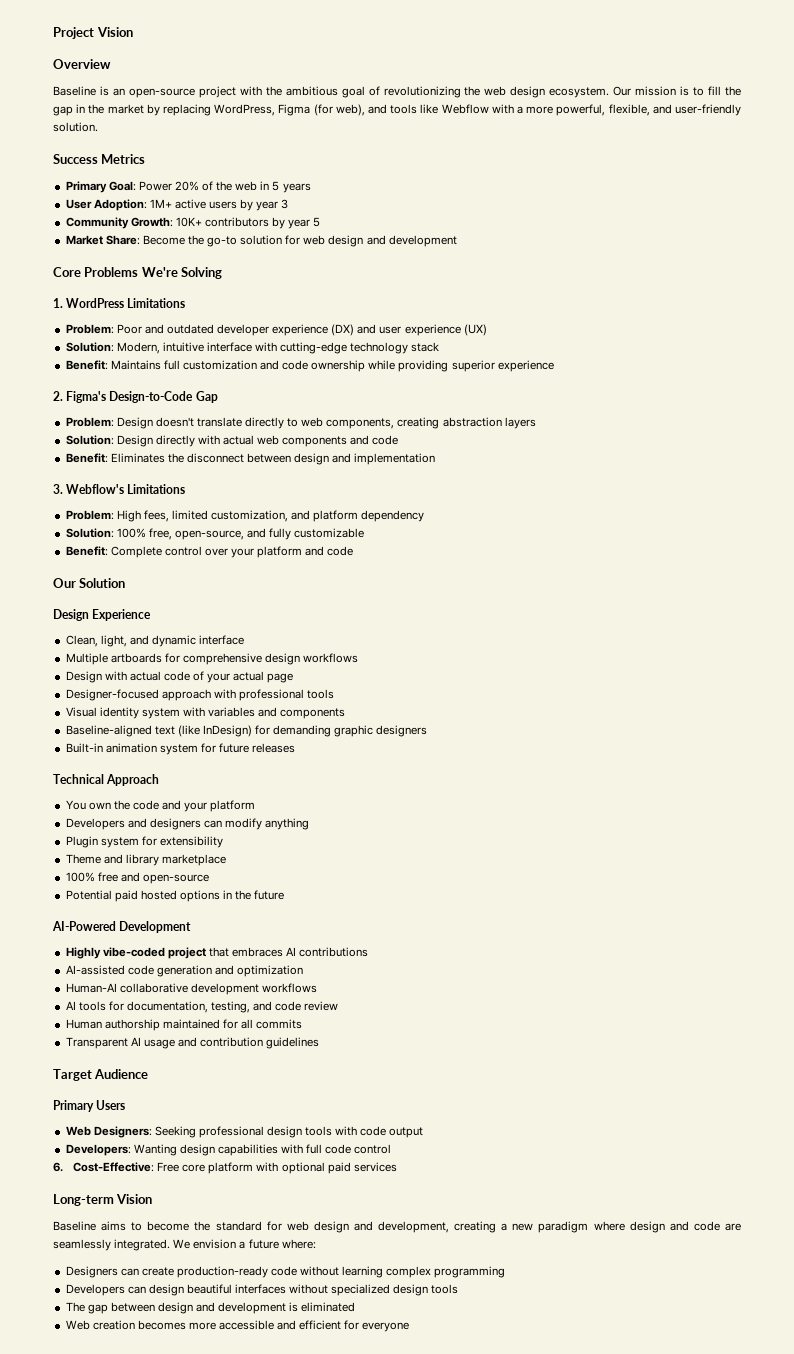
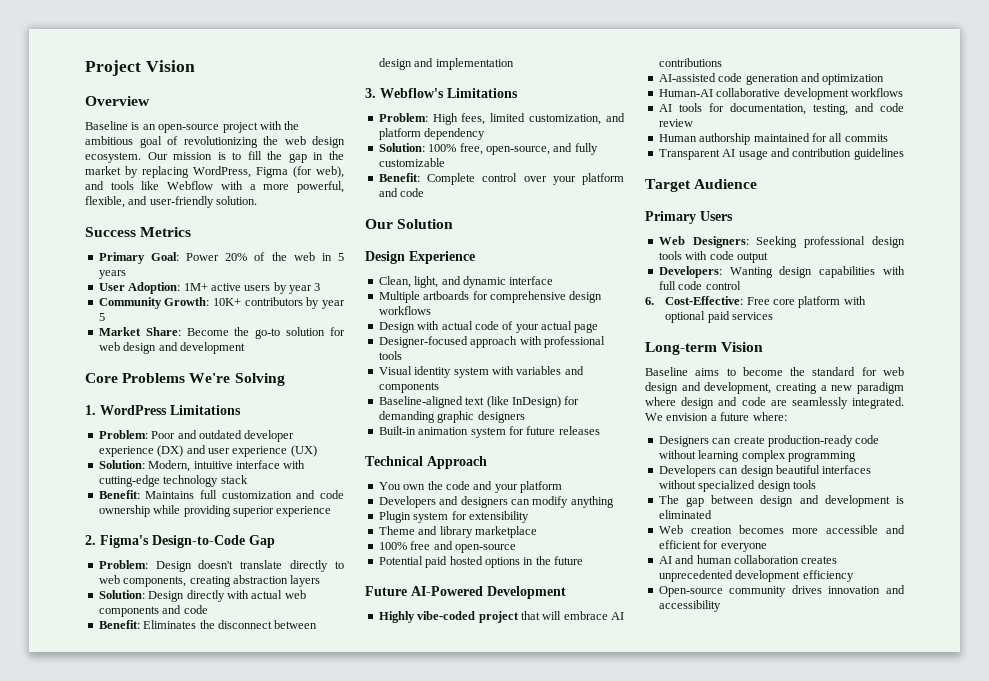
- AI-Powered Development
+ Future AI-Powered Development
- Highly vibe-coded project that embraces AI contributions
+ Highly vibe-coded project that will embrace AI contributions
+ AI and human collaboration creates unprecedented development efficiency
+ Open-source community drives innovation and accessibility

